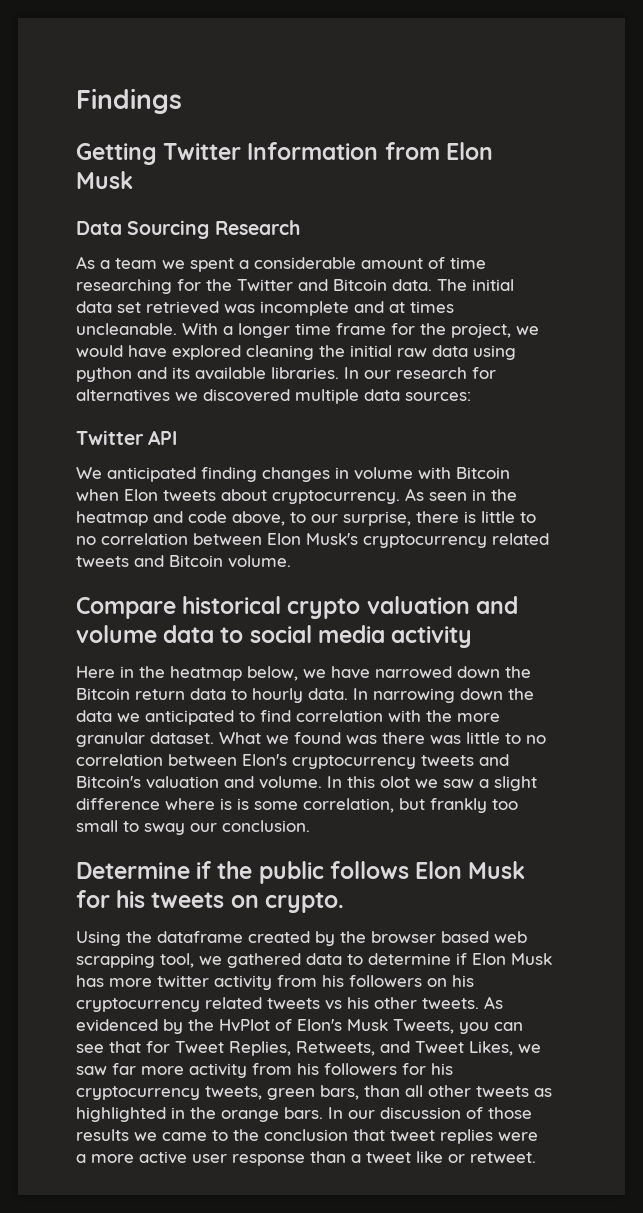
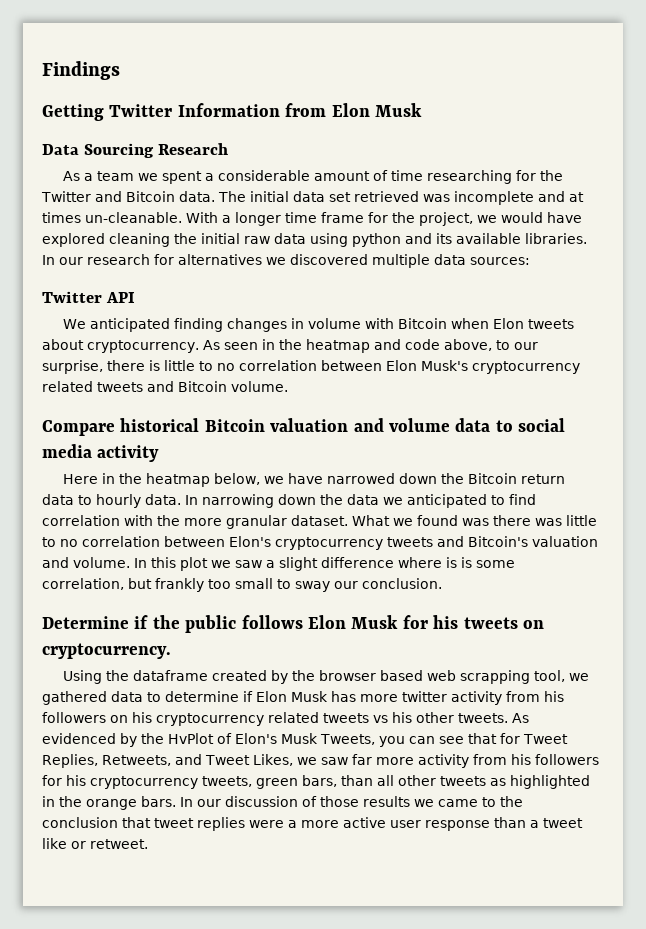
- The initial data set retrieved was incomplete and at times uncleanable.
+ The initial data set retrieved was incomplete and at times un-cleanable.
- Compare historical crypto valuation and volume data to social media activity
+ Compare historical Bitcoin valuation and volume data to social media activity
- In this olot we saw a slight difference where is is some correlation, but frankly too small to sway our conclusion.
+ In this plot we saw a slight difference where is is some correlation, but frankly too small to sway our conclusion.
- Determine if the public follows Elon Musk for his tweets on crypto.
+ Determine if the public follows Elon Musk for his tweets on cryptocurrency.

